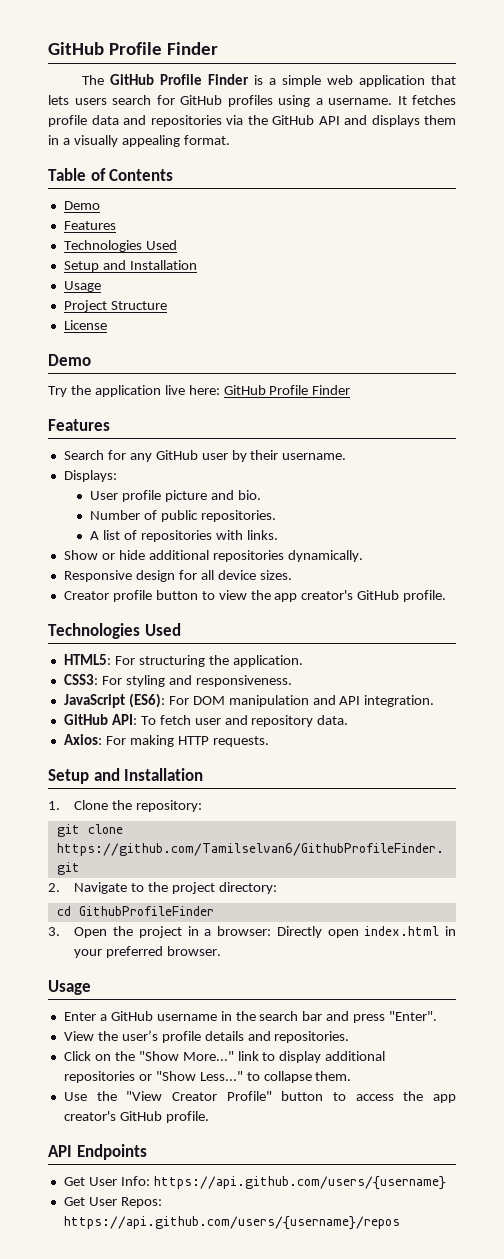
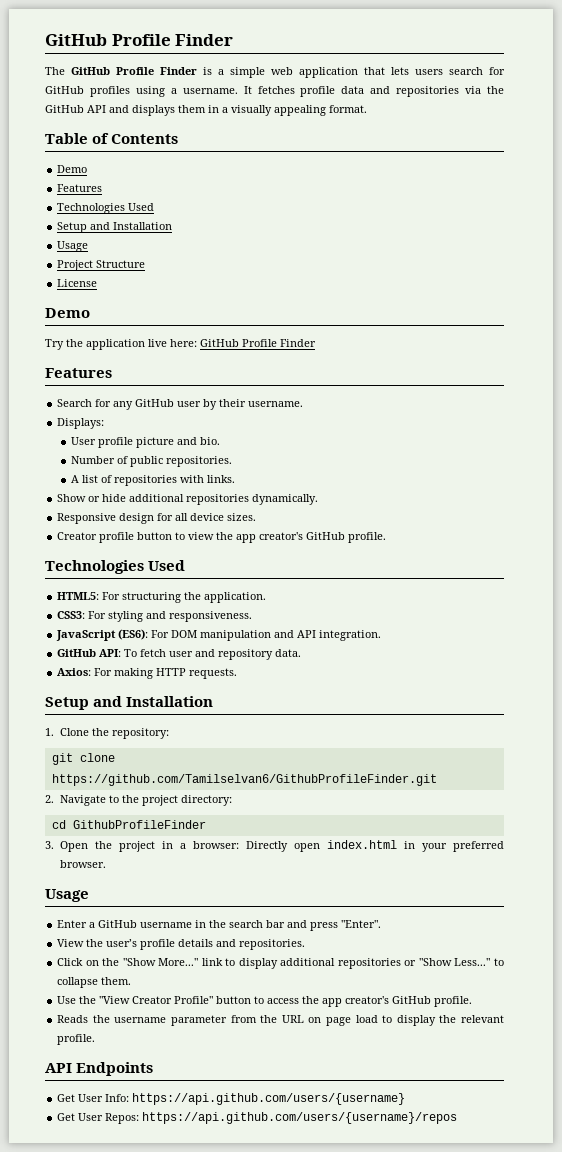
+ Reads the username parameter from the URL on page load to display the relevant profile.

